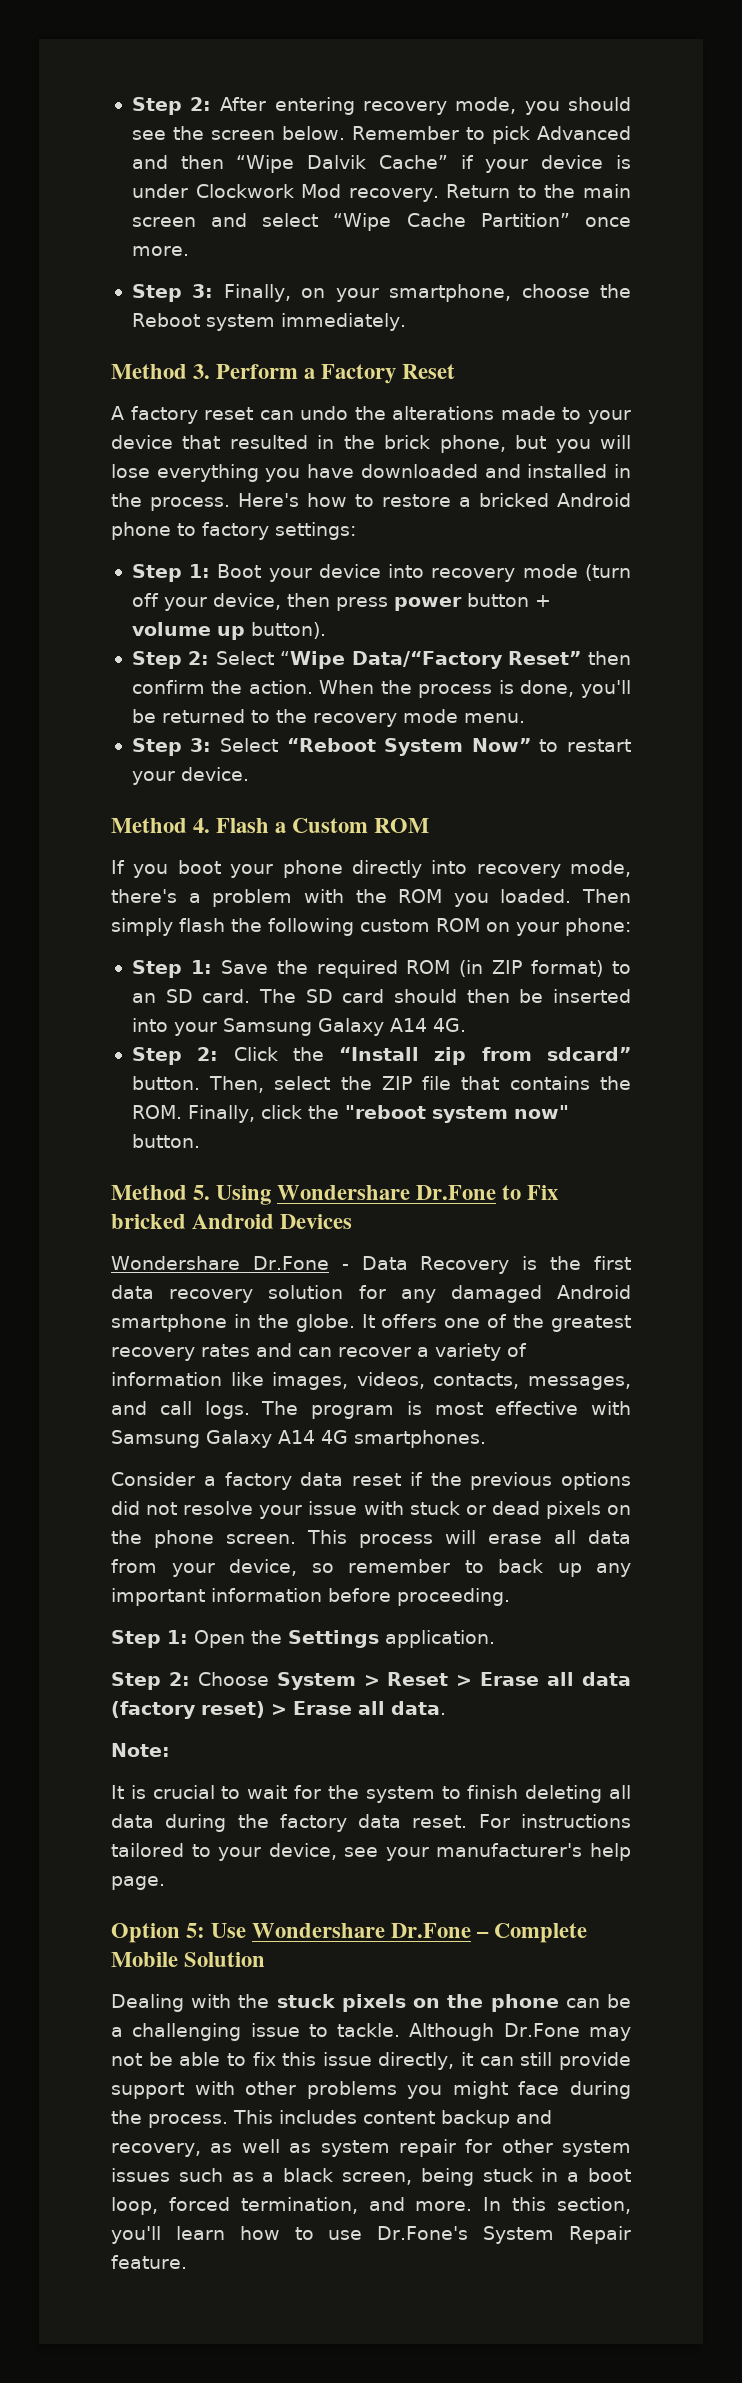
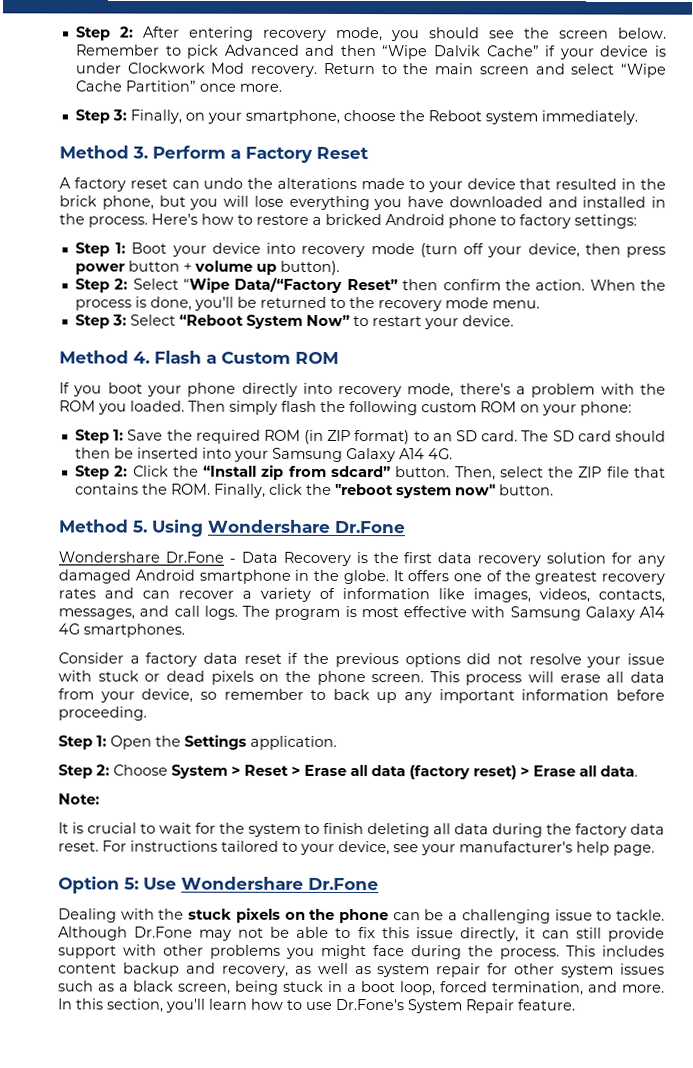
- Method 5. Using Wondershare Dr.Fone to Fix bricked Android Devices
+ Method 5. Using Wondershare Dr.Fone
- Option 5: Use Wondershare Dr.Fone – Complete Mobile Solution
+ Option 5: Use Wondershare Dr.Fone

